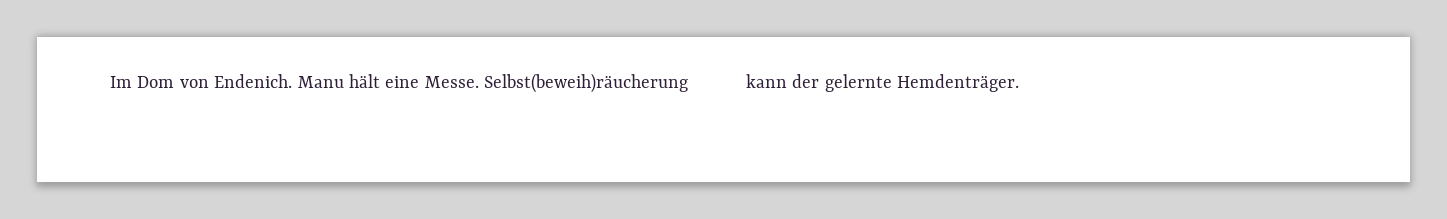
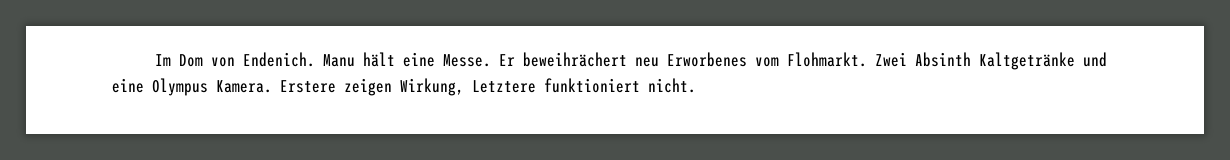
- Selbst(beweih)räucherung kann der gelernte Hemdenträger.
+ Er beweihrächert neu Erworbenes vom Flohmarkt. Zwei Absinth Kaltgetränke und eine Olympus Kamera. Erstere zeigen Wirkung, Letztere funktioniert nicht.

